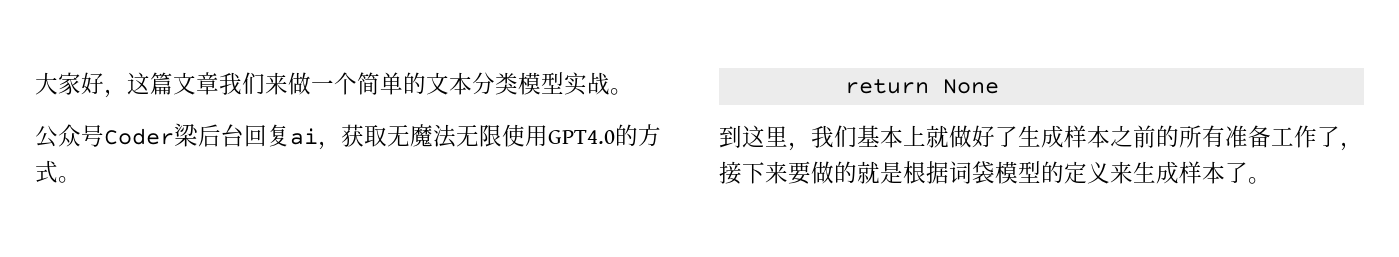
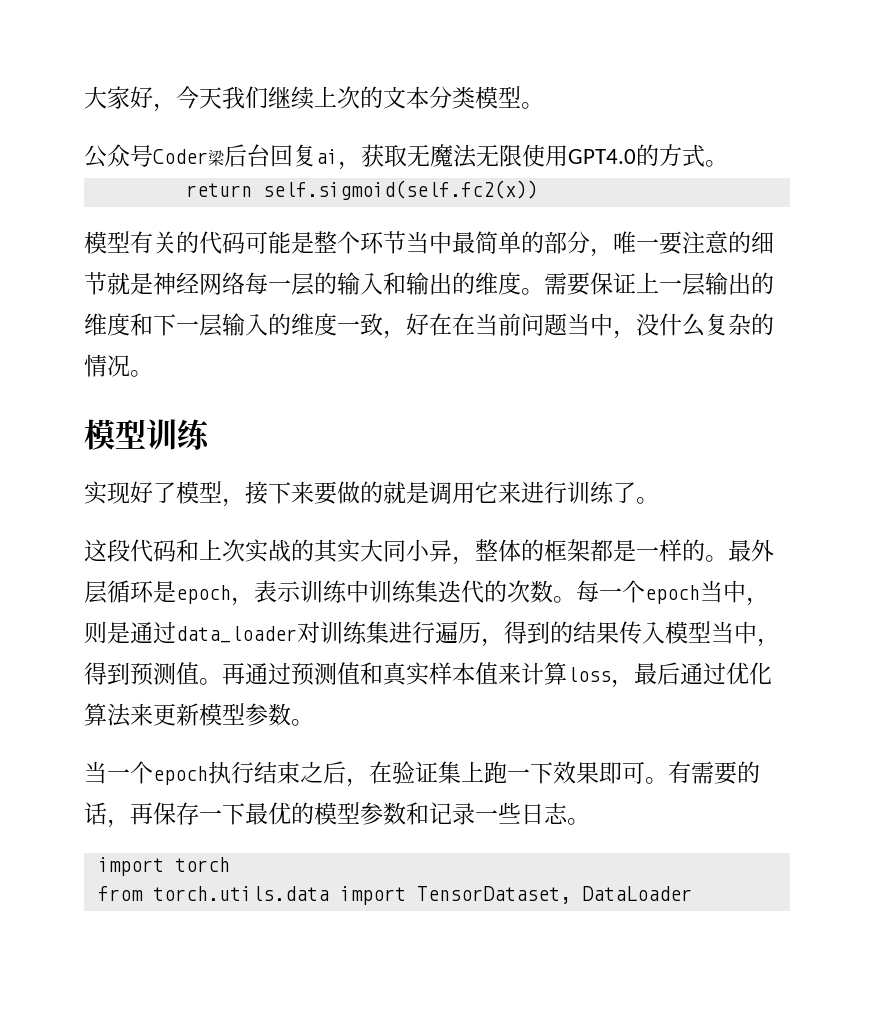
- 大家好，这篇文章我们来做一个简单的文本分类模型实战。
+ 大家好，今天我们继续上次的文本分类模型。
- return None
- 到这里，我们基本上就做好了生成样本之前的所有准备工作了，接下来要做的就是根据词袋模型的定义来生成样本了。
+ return self.sigmoid(self.fc2(x))
+ 模型有关的代码可能是整个环节当中最简单的部分，唯一要注意的细节就是神经网络每一层的输入和输出的维度。需要保证上一层输出的维度和下一层输入的维度一致，好在在当前问题当中，没什么复杂的情况。
+ 模型训练
+ 实现好了模型，接下来要做的就是调用它来进行训练了。
+ 这段代码和上次实战的其实大同小异，整体的框架都是一样的。最外层循环是epoch，表示训练中训练集迭代的次数。每一个epoch当中，则是通过data_loader对训练集进行遍历，得到的结果传入模型当中，得到预测值。再通过预测值和真实样本值来计算loss，最后通过优化算法来更新模型参数。
+ 当一个epoch执行结束之后，在验证集上跑一下效果即可。有需要的话，再保存一下最优的模型参数和记录一些日志。
+ import torch
+ from torch.utils.data import TensorDataset, DataLoader

